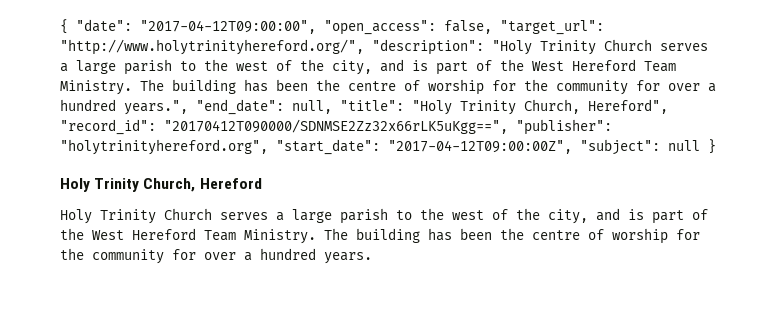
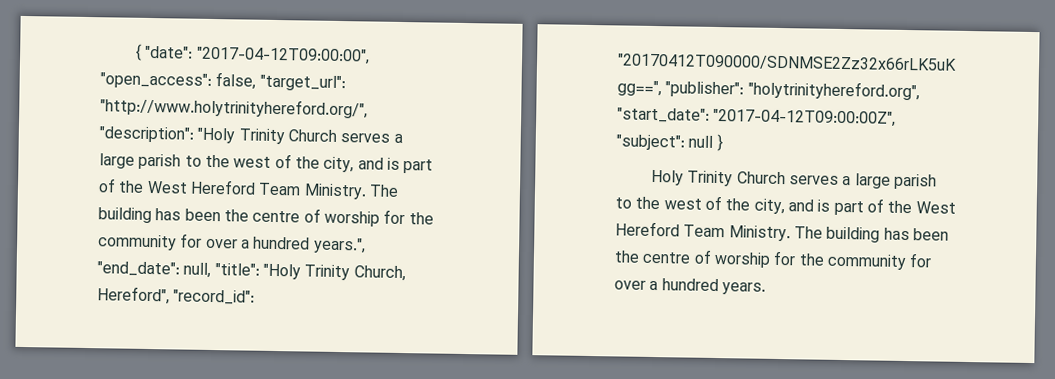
- Holy Trinity Church, Hereford

